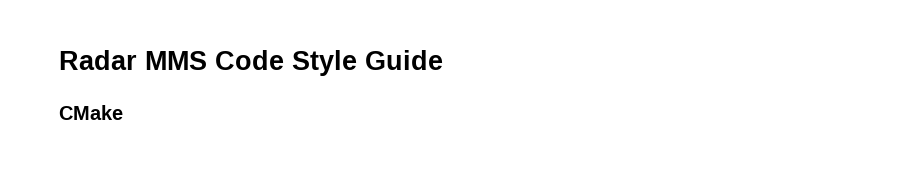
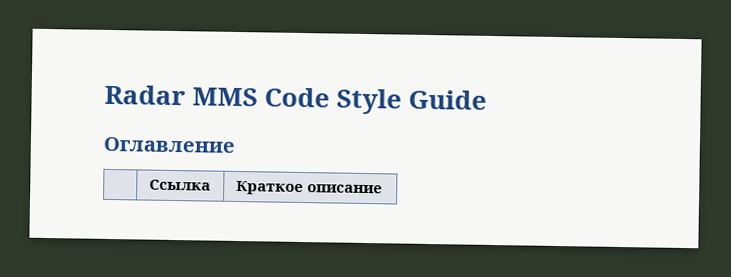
- CMake
+ Оглавление
+ | Ссылка | Краткое описание

